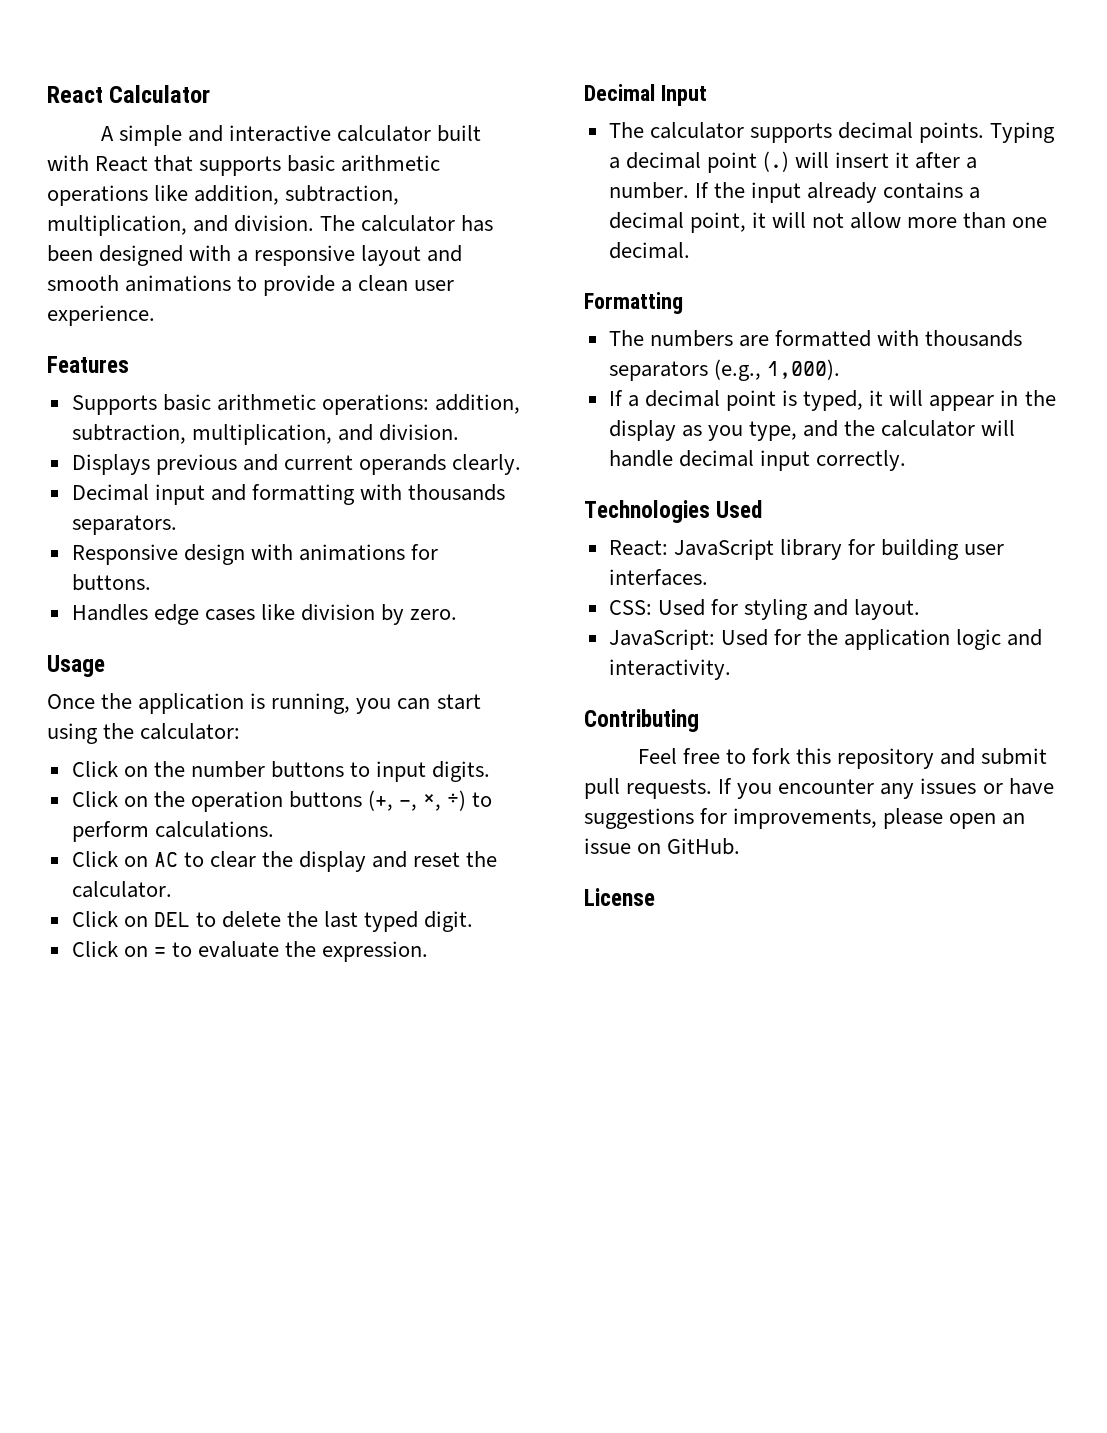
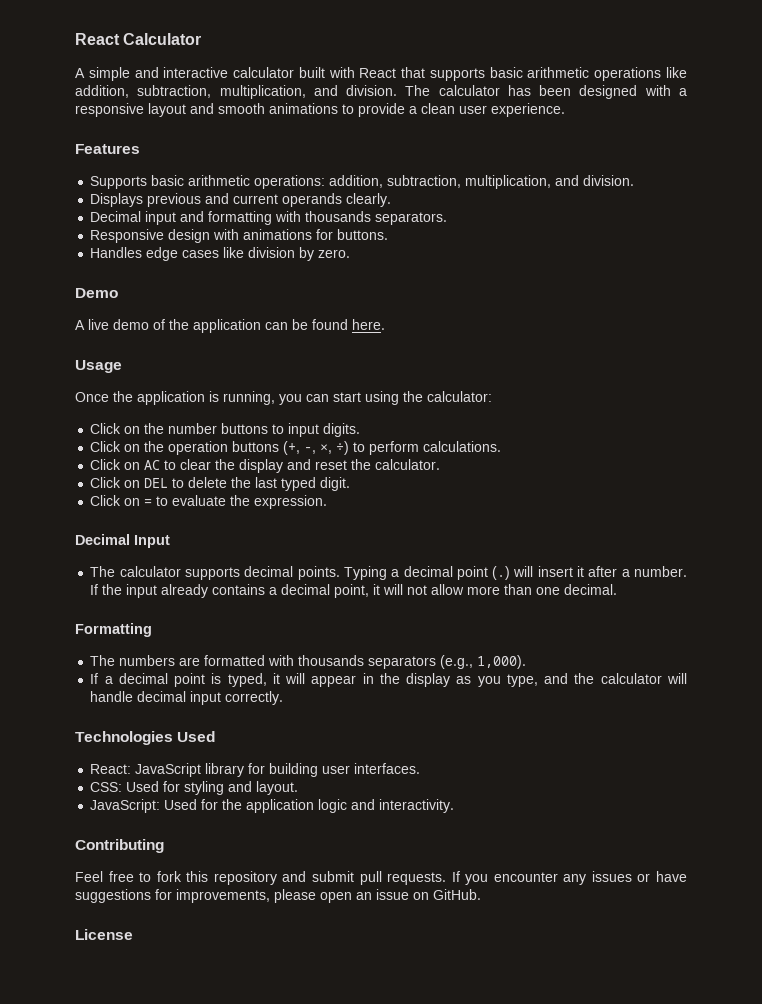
+ Demo
+ A live demo of the application can be found here.

